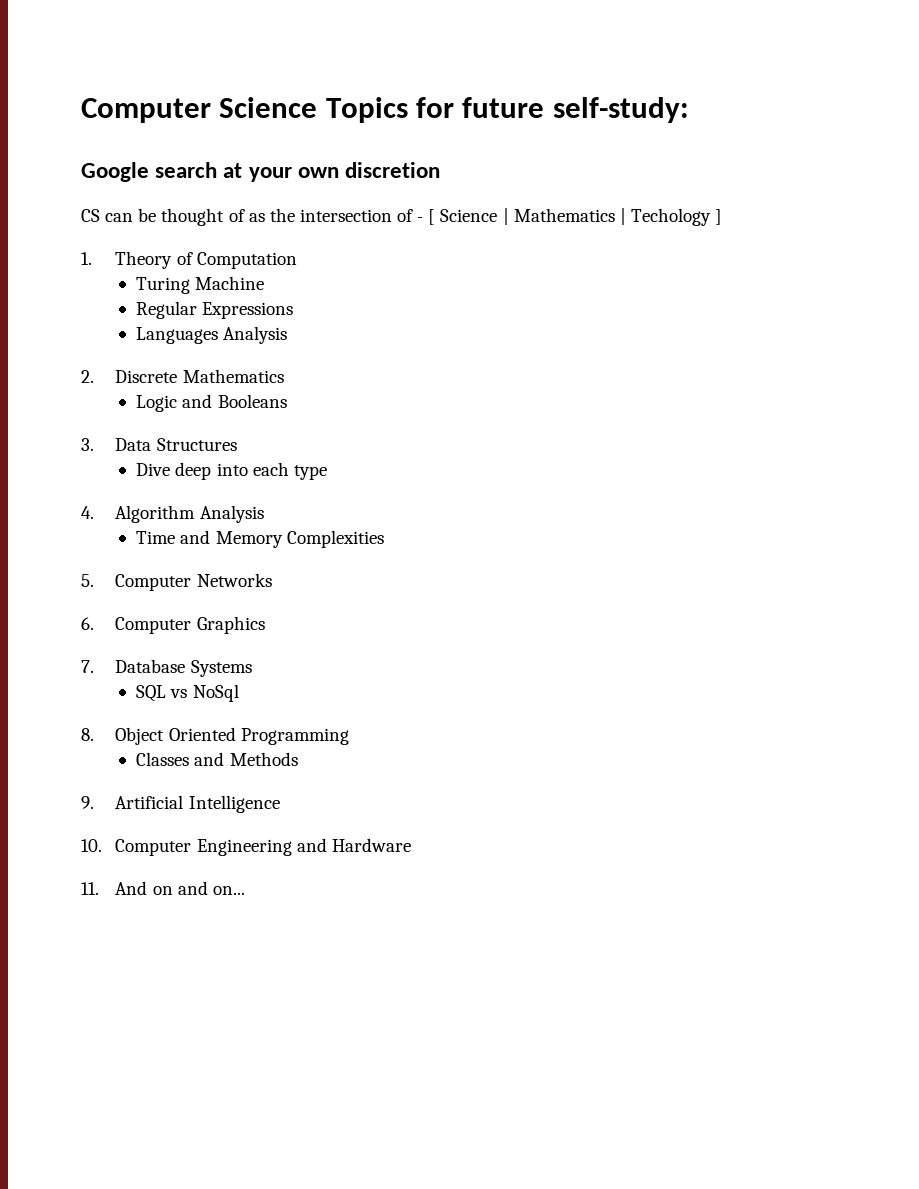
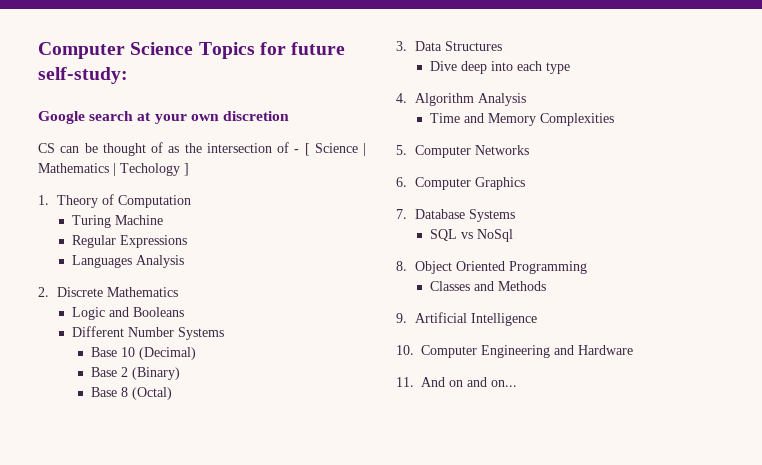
+ Different Number Systems
+ Base 10 (Decimal)
+ Base 2 (Binary)
+ Base 8 (Octal)

